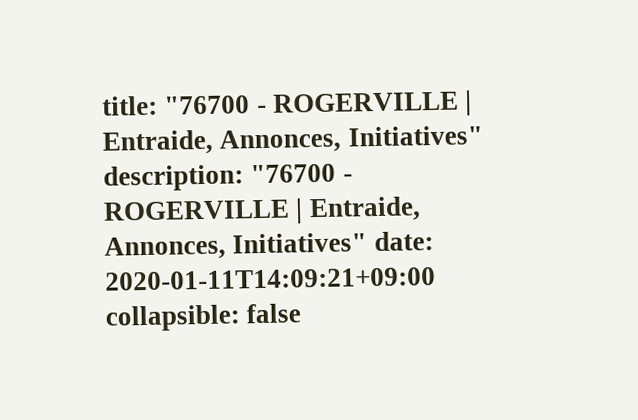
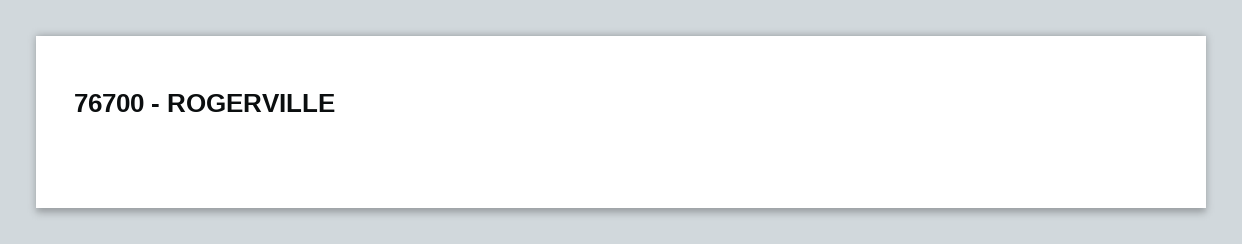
- title: "76700 - ROGERVILLE | Entraide, Annonces, Initiatives" description: "76700 - ROGERVILLE | Entraide, Annonces, Initiatives" date: 2020-01-11T14:09:21+09:00 collapsible: false
+ 76700 - ROGERVILLE

